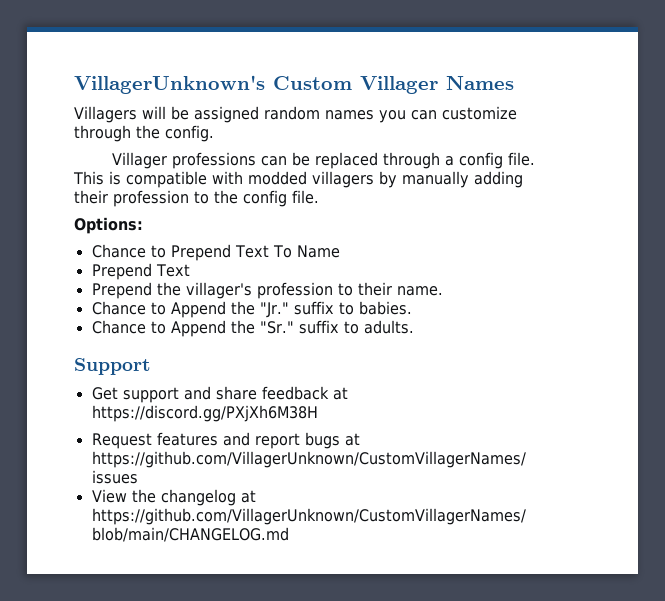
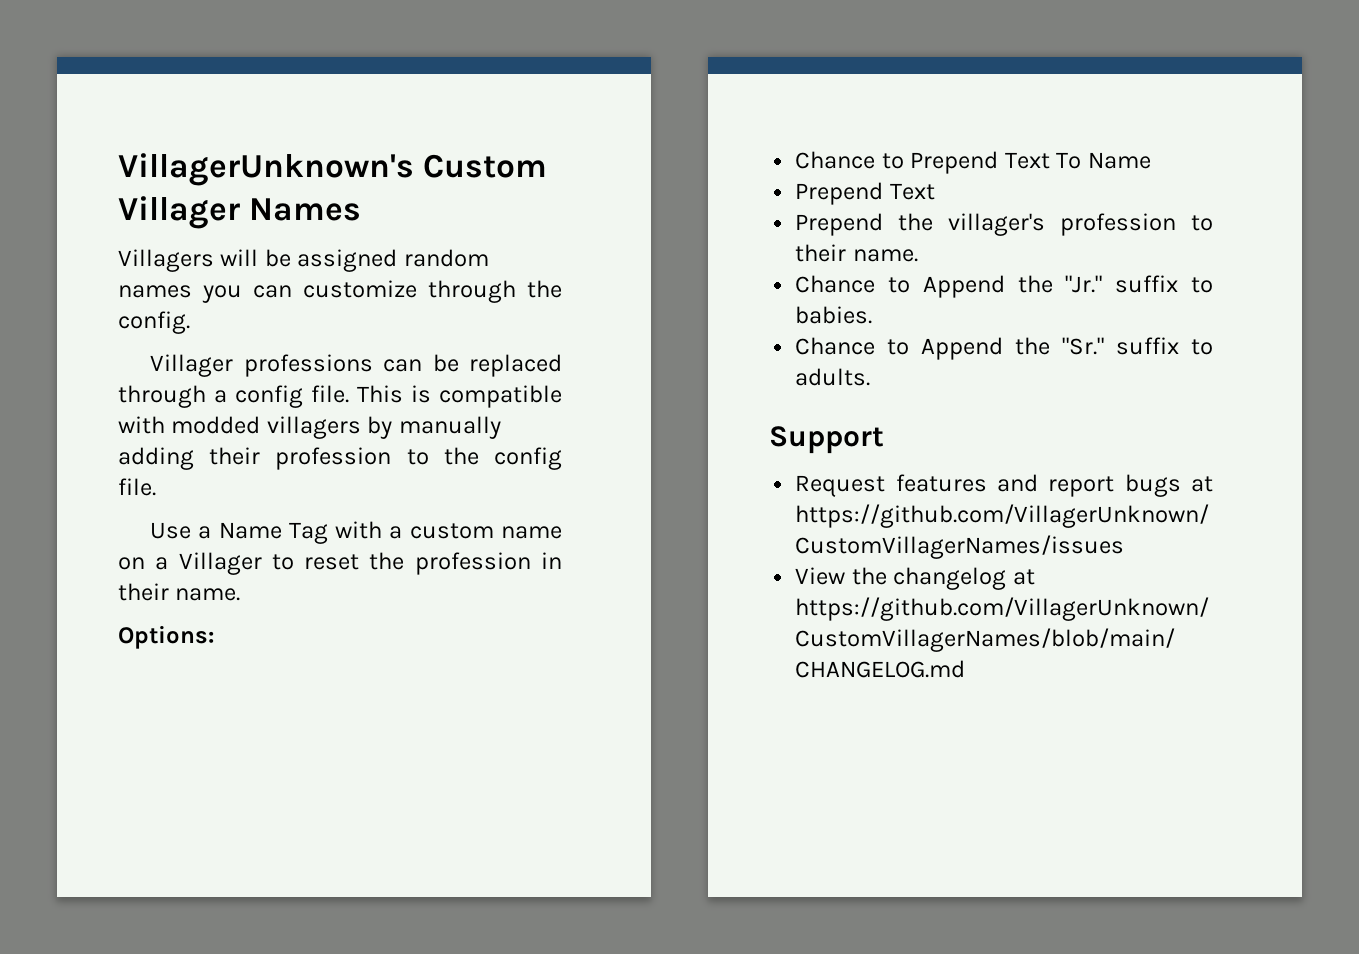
+ Use a Name Tag with a custom name on a Villager to reset the profession in their name.
- Get support and share feedback at https://discord.gg/PXjXh6M38H

